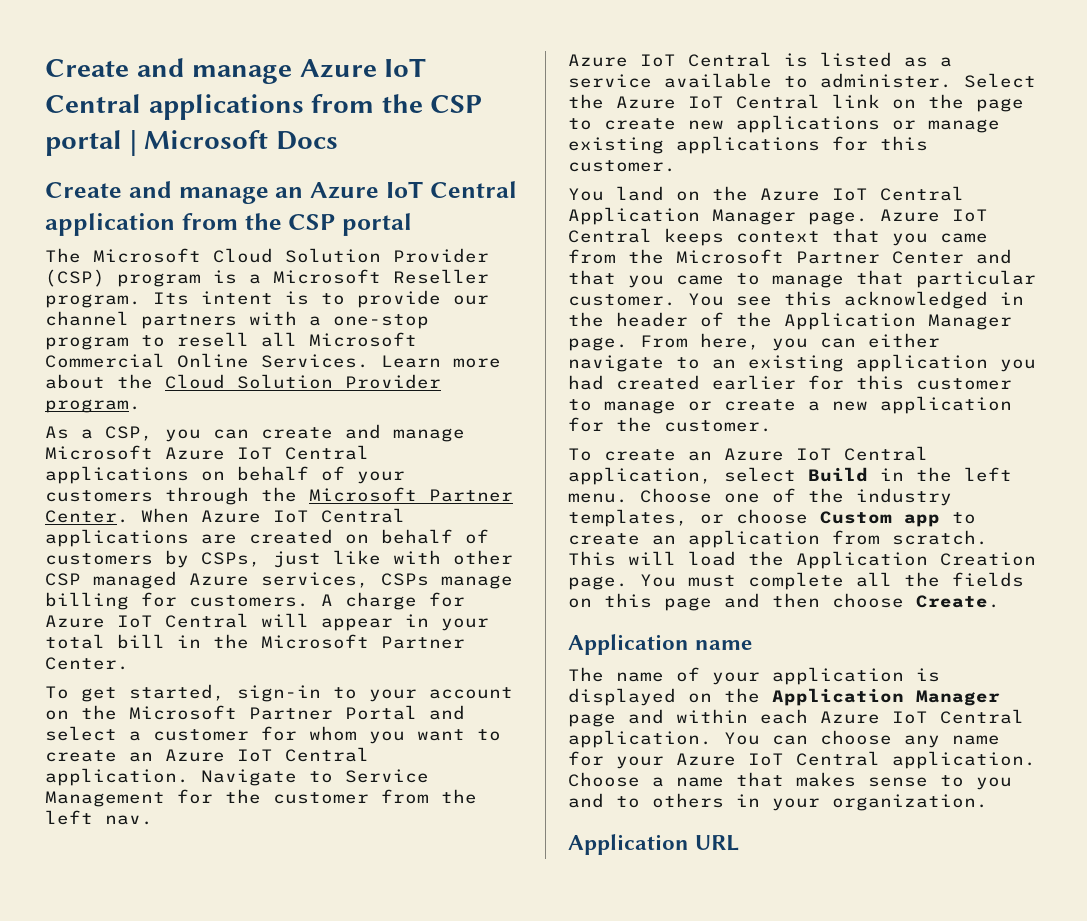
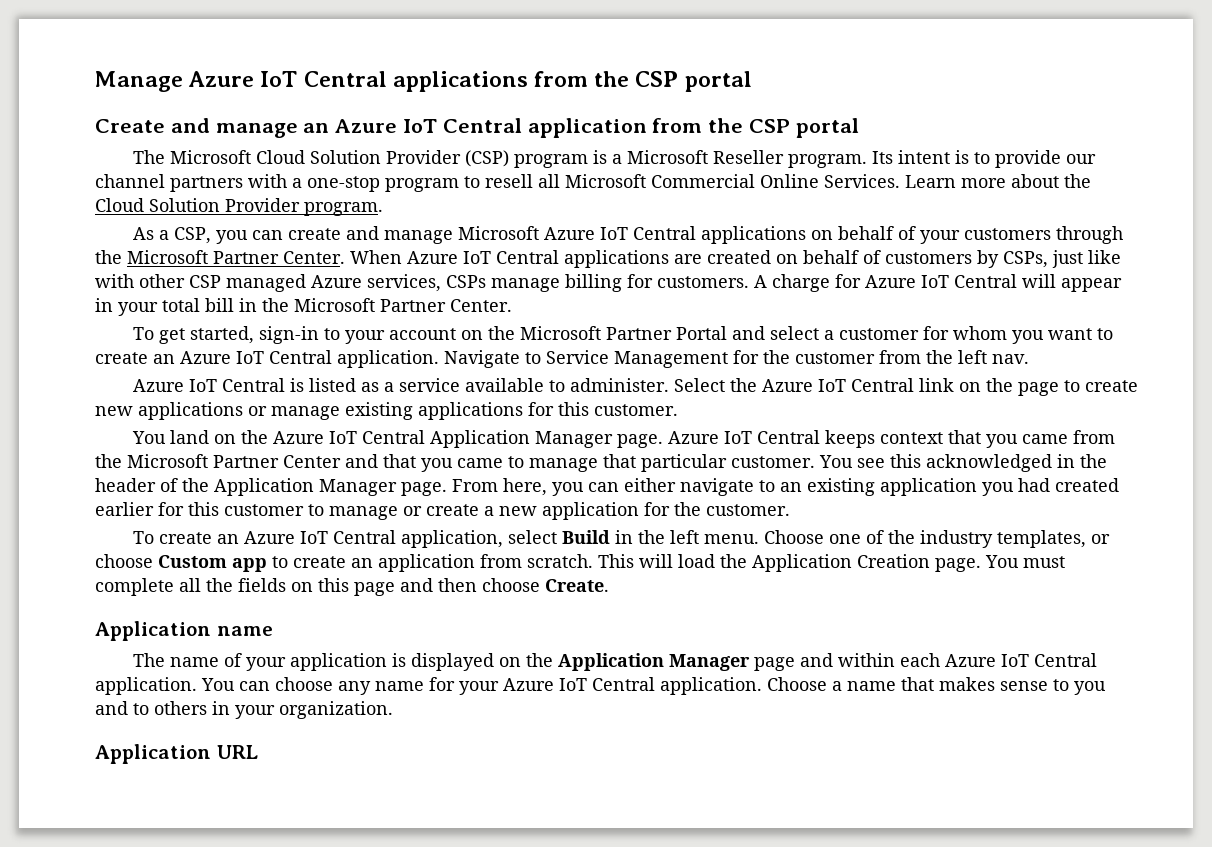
- Create and manage Azure IoT Central applications from the CSP portal | Microsoft Docs
+ Manage Azure IoT Central applications from the CSP portal

